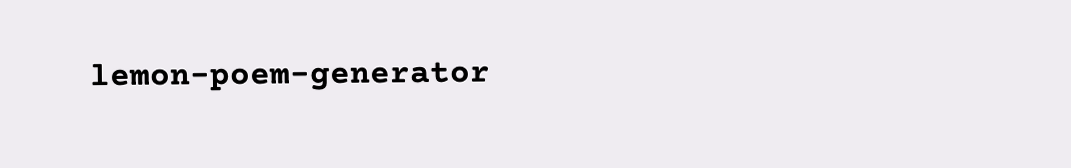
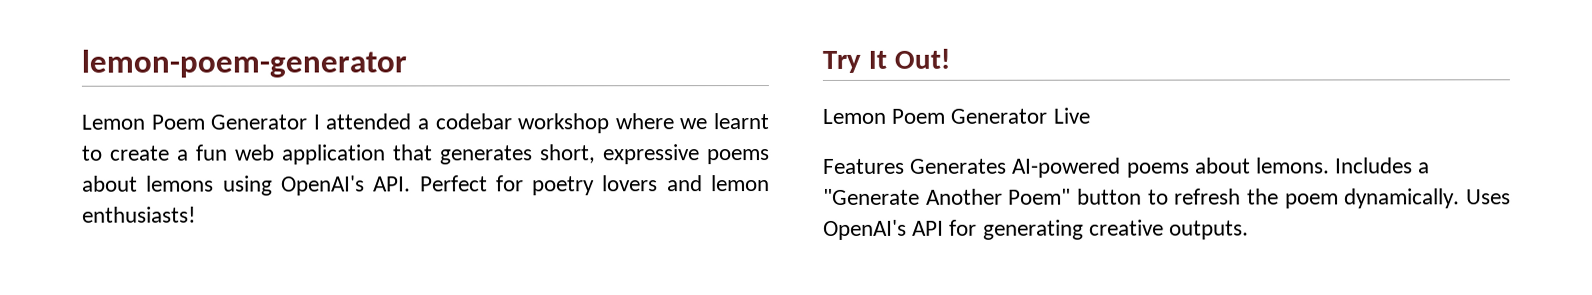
+ Lemon Poem Generator I attended a codebar workshop where we learnt to create a fun web application that generates short, expressive poems about lemons using OpenAI's API. Perfect for poetry lovers and lemon enthusiasts!
+ Try It Out!
+ Lemon Poem Generator Live
+ Features Generates AI-powered poems about lemons. Includes a "Generate Another Poem" button to refresh the poem dynamically. Uses OpenAI's API for generating creative outputs.

